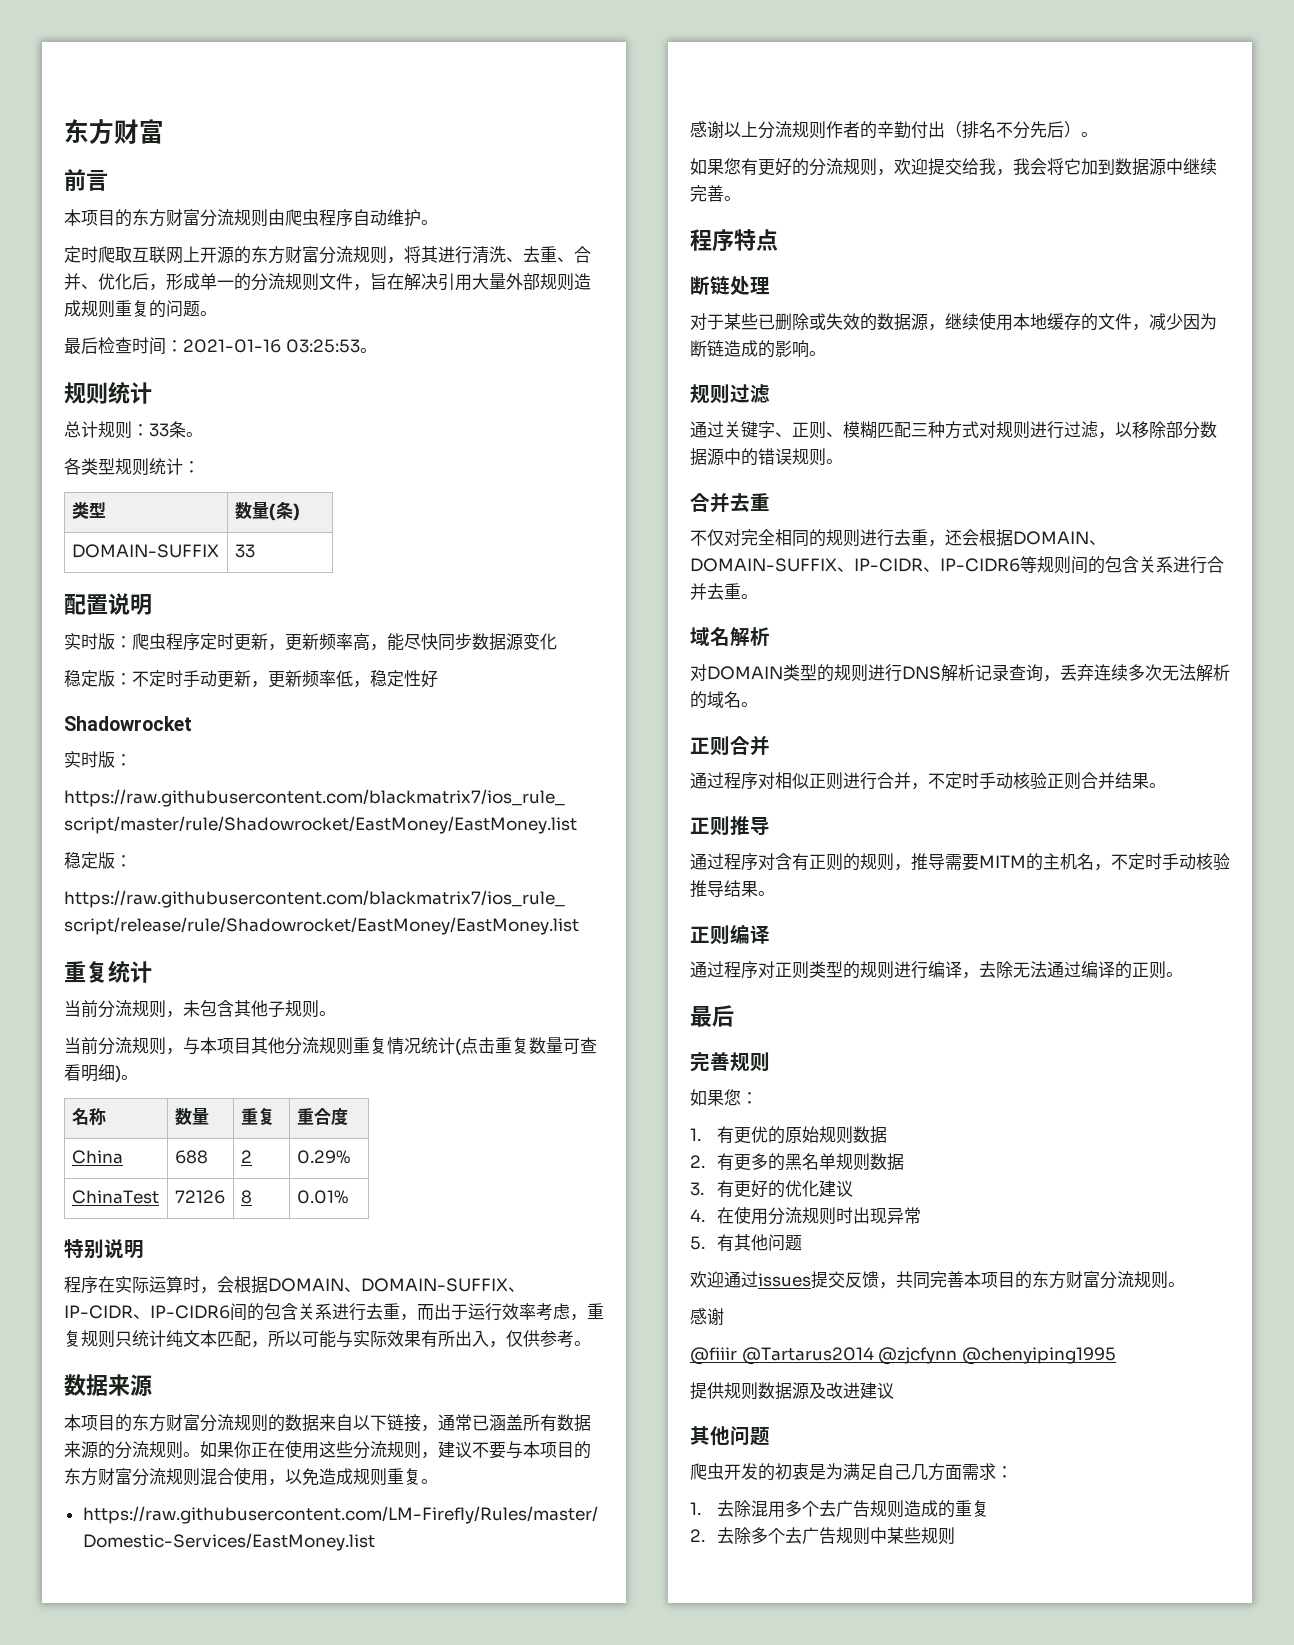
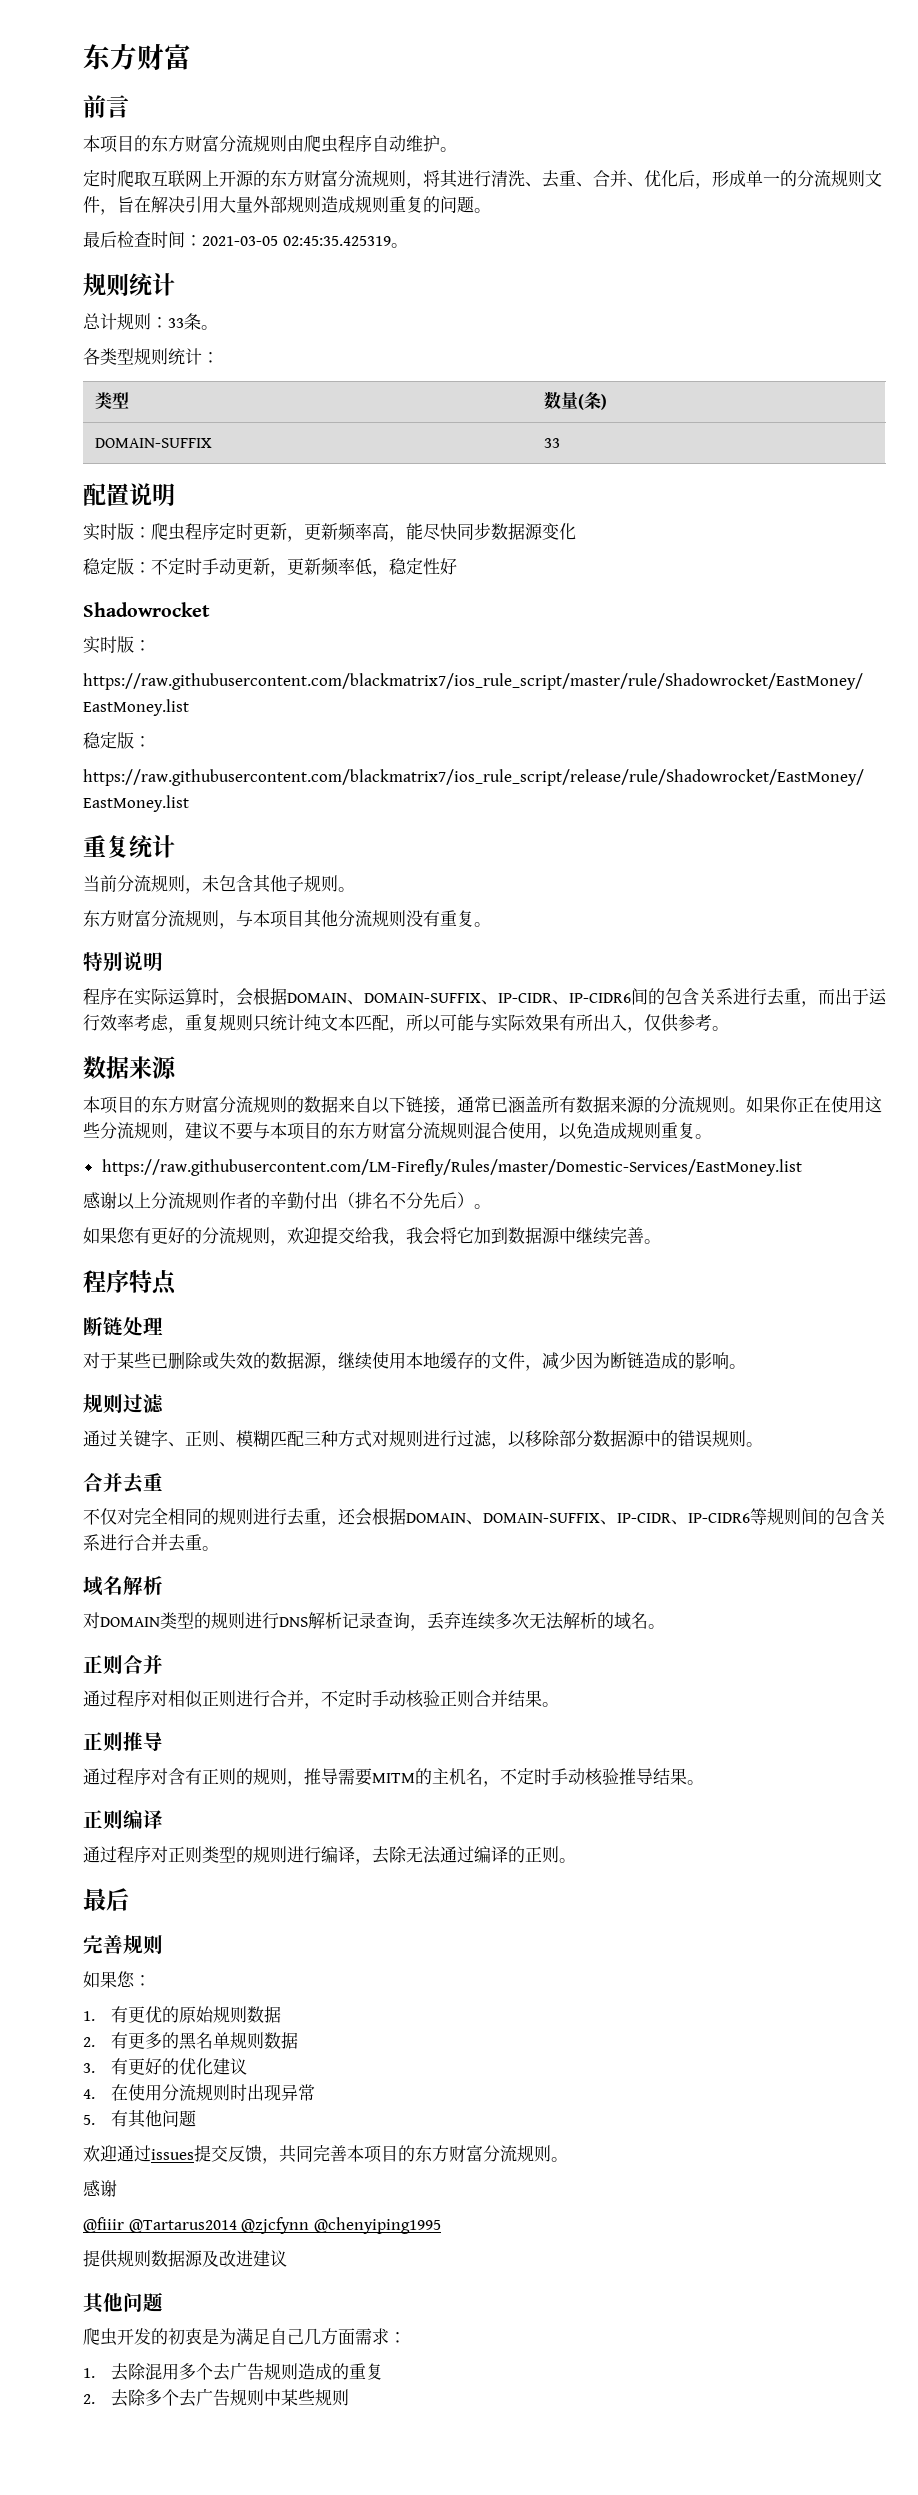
- 最后检查时间：2021-01-16 03:25:53。
+ 最后检查时间：2021-03-05 02:45:35.425319。
- 当前分流规则，与本项目其他分流规则重复情况统计(点击重复数量可查看明细)。
- 名称 | 数量 | 重复 | 重合度
- China | 688 | 2 | 0.29%
- ChinaTest | 72126 | 8 | 0.01%
+ 东方财富分流规则，与本项目其他分流规则没有重复。

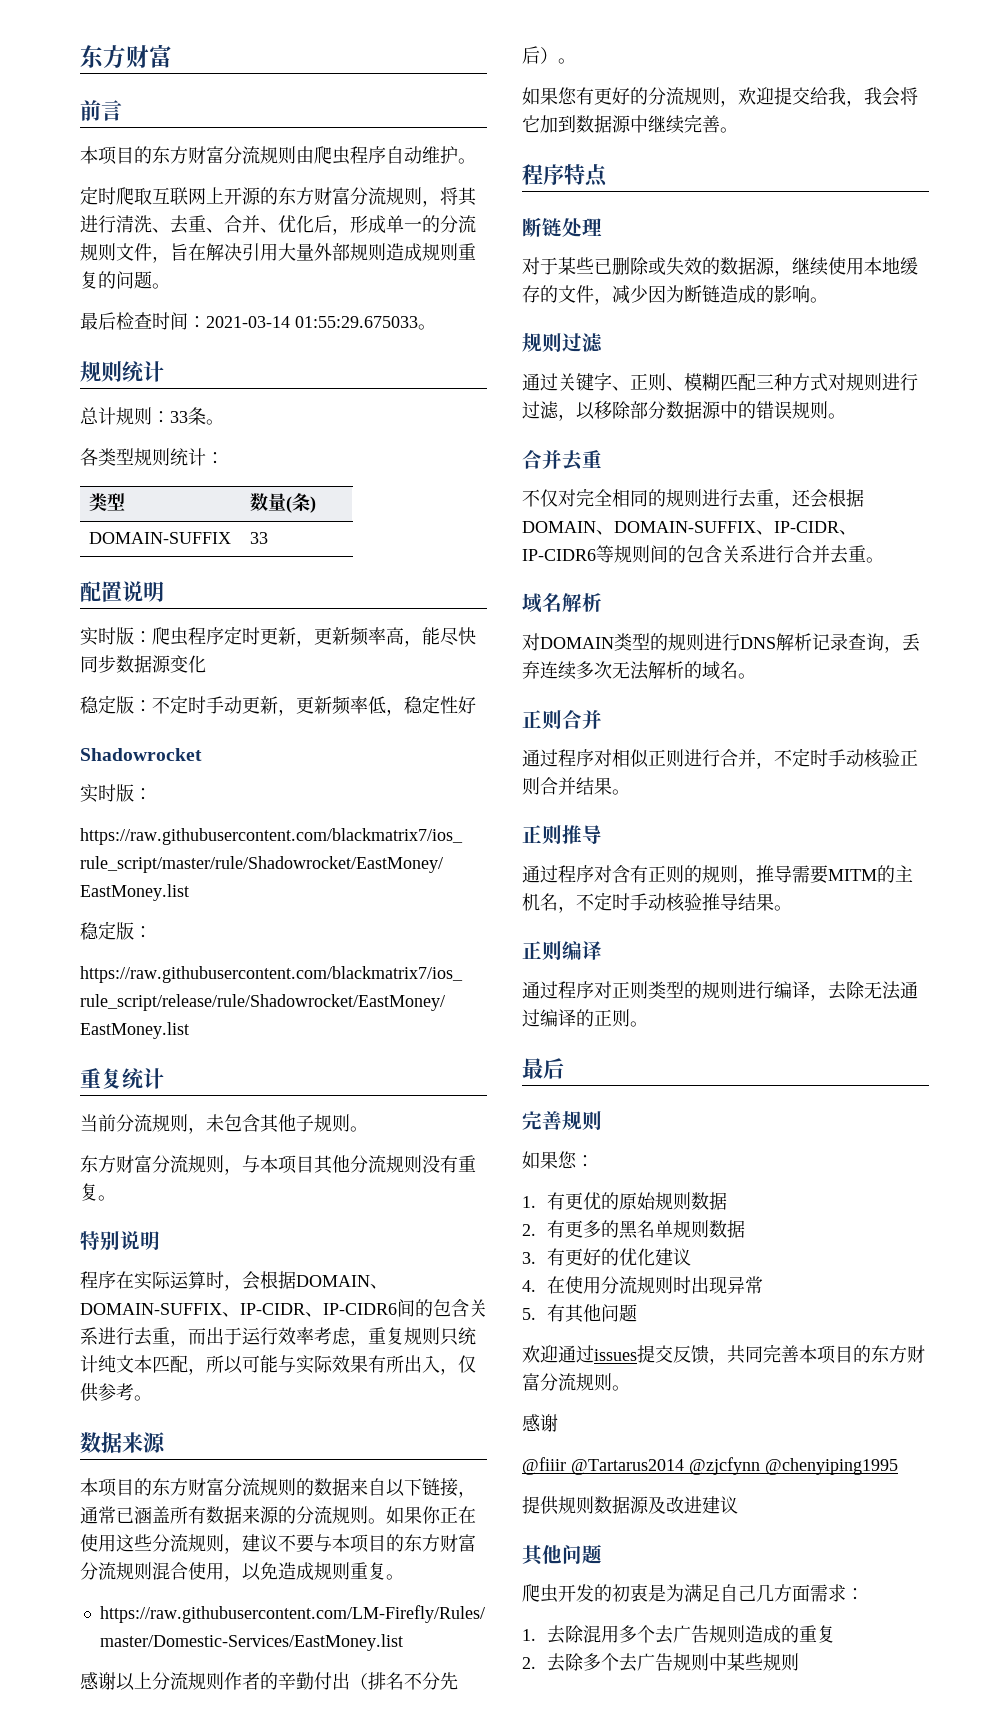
- 最后检查时间：2021-03-05 02:45:35.425319。
+ 最后检查时间：2021-03-14 01:55:29.675033。

